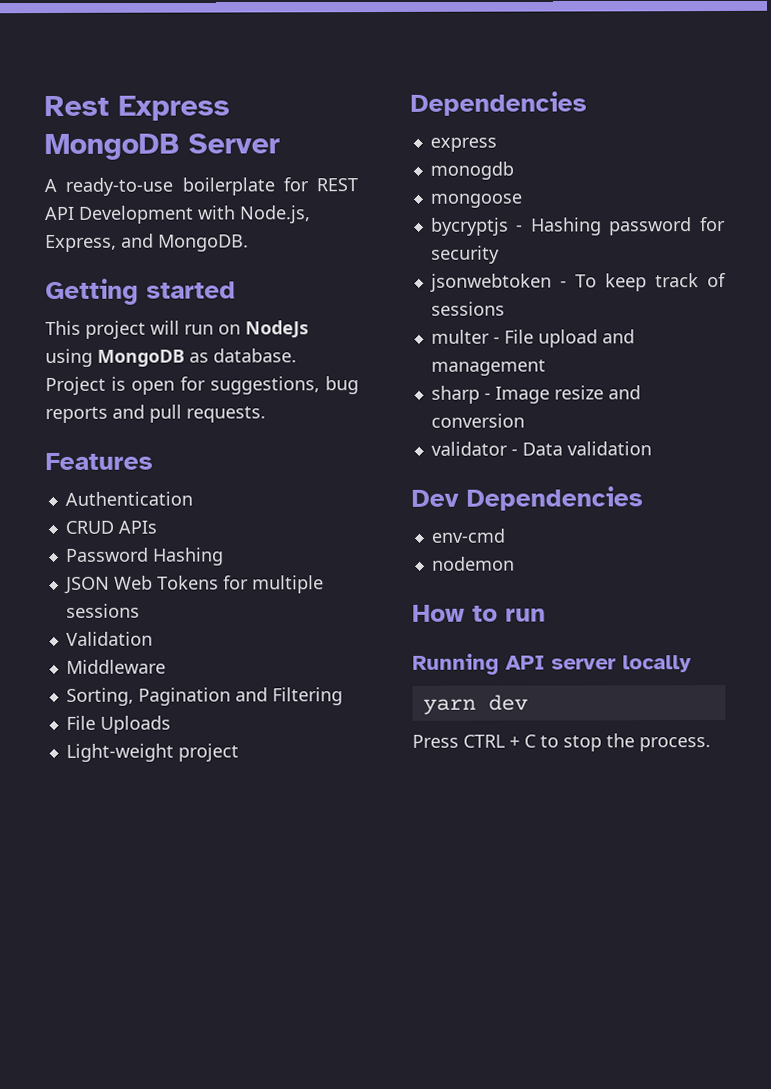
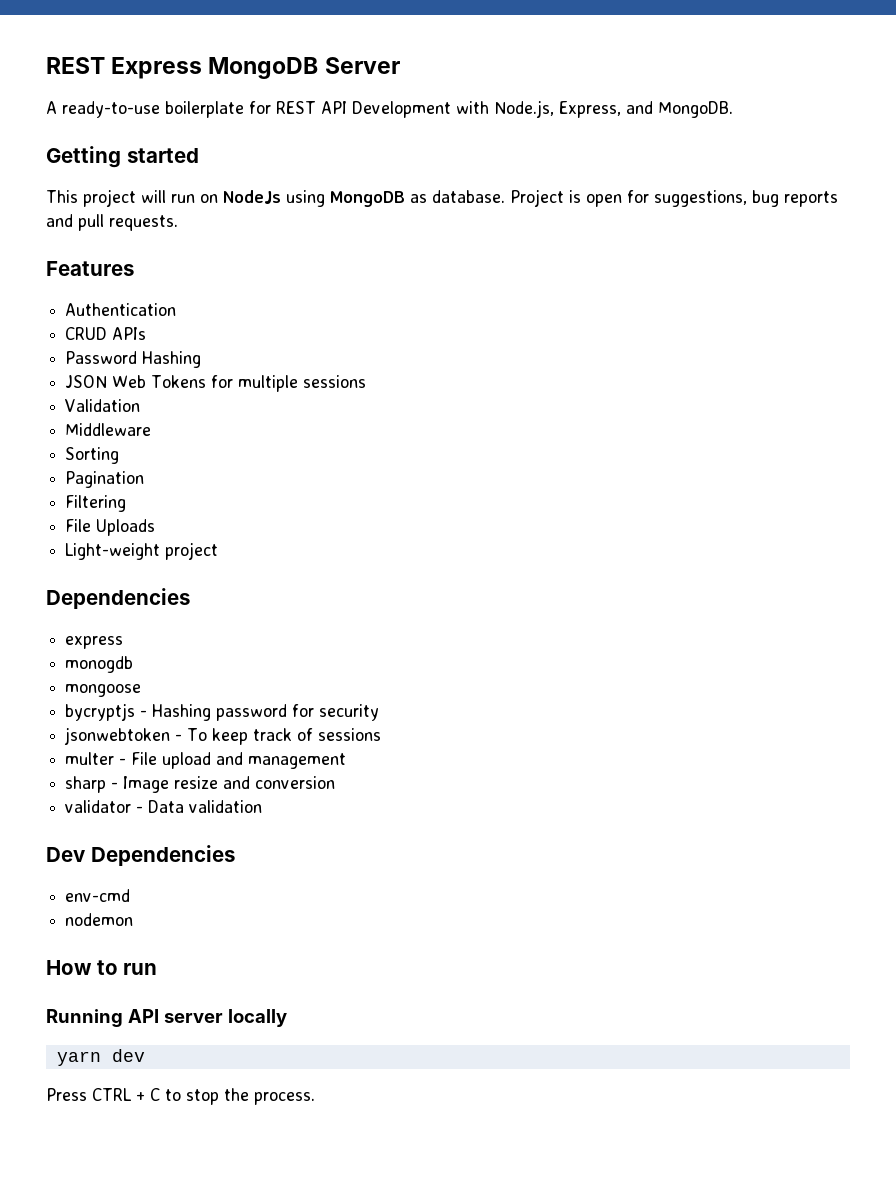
- Rest Express MongoDB Server
+ REST Express MongoDB Server
- Sorting, Pagination and Filtering
+ Sorting
+ Pagination
+ Filtering

